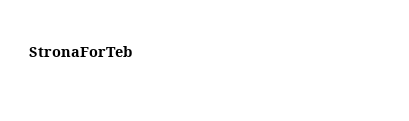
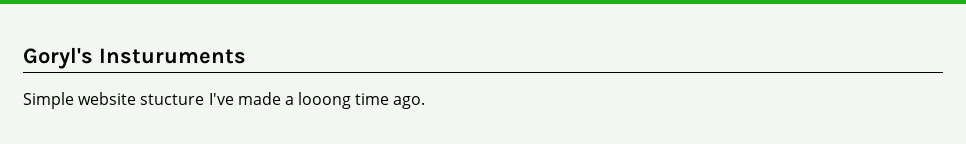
- StronaForTeb
+ Goryl's Insturuments
+ Simple website stucture I've made a looong time ago.

